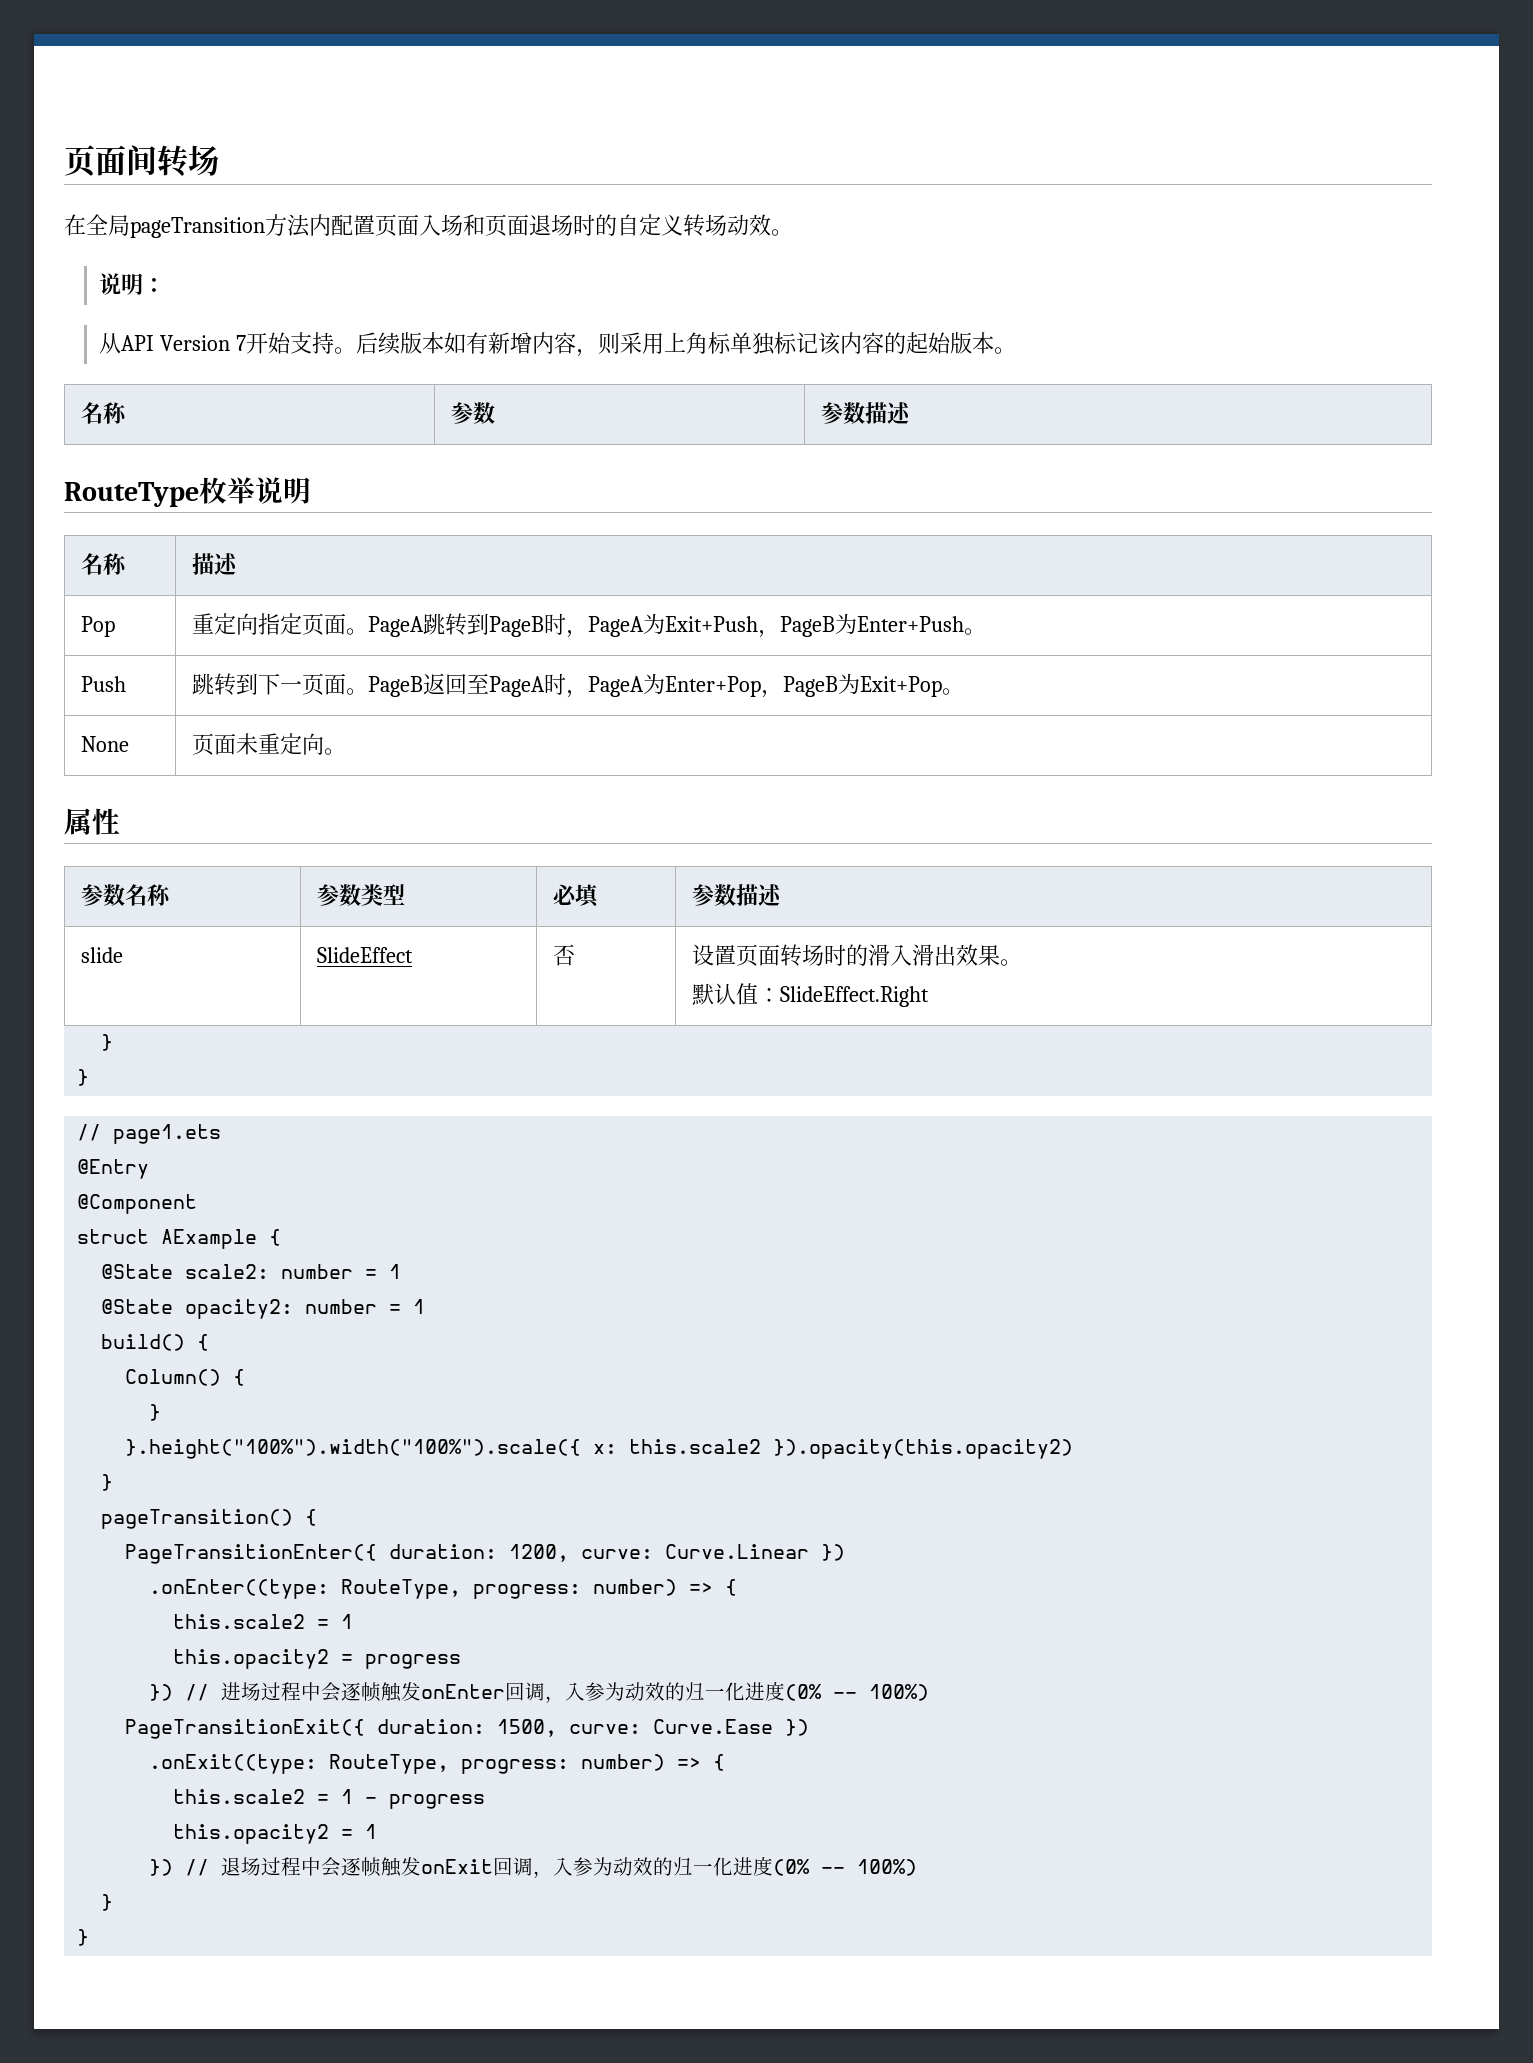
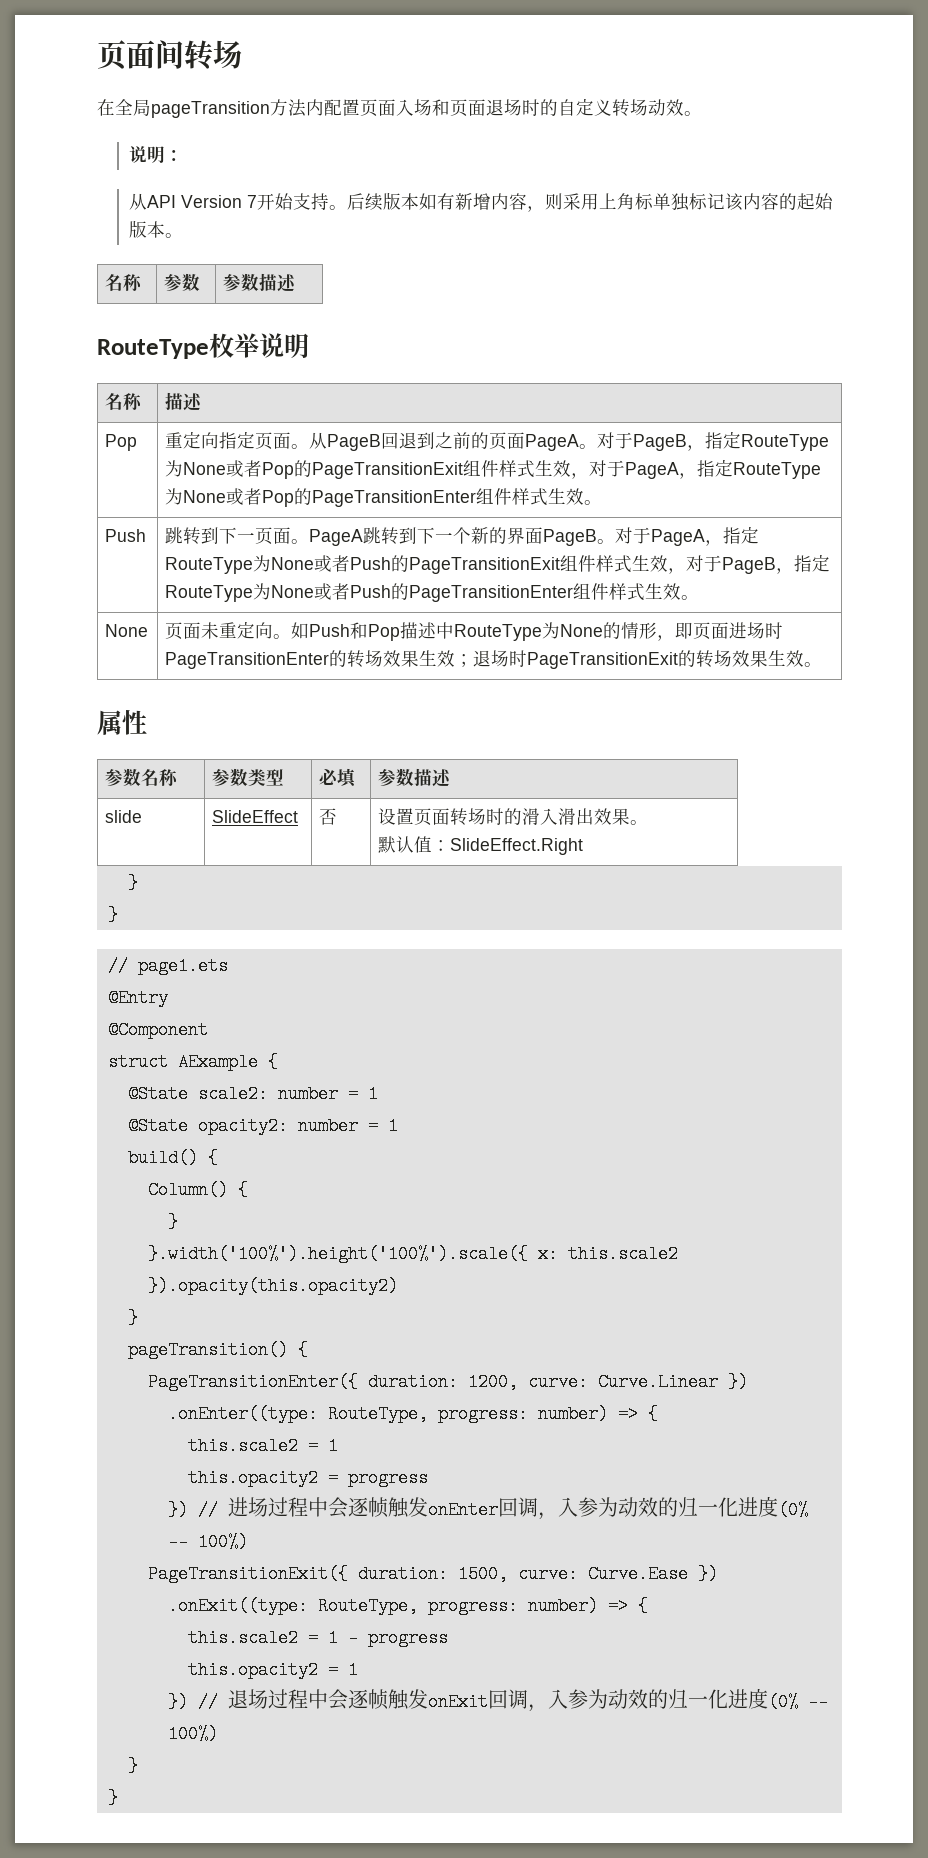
- Pop | 重定向指定页面。PageA跳转到PageB时，PageA为Exit+Push，PageB为Enter+Push。
+ Pop | 重定向指定页面。从PageB回退到之前的页面PageA。对于PageB，指定RouteType为None或者Pop的PageTransitionExit组件样式生效，对于PageA，指定RouteType为None或者Pop的PageTransitionEnter组件样式生效。
- Push | 跳转到下一页面。PageB返回至PageA时，PageA为Enter+Pop，PageB为Exit+Pop。
+ Push | 跳转到下一页面。PageA跳转到下一个新的界面PageB。对于PageA，指定RouteType为None或者Push的PageTransitionExit组件样式生效，对于PageB，指定RouteType为None或者Push的PageTransitionEnter组件样式生效。
- None | 页面未重定向。
+ None | 页面未重定向。如Push和Pop描述中RouteType为None的情形，即页面进场时PageTransitionEnter的转场效果生效；退场时PageTransitionExit的转场效果生效。
- }.height("100%").width("100%").scale({ x: this.scale2 }).opacity(this.opacity2)
+ }.width('100%').height('100%').scale({ x: this.scale2 }).opacity(this.opacity2)

